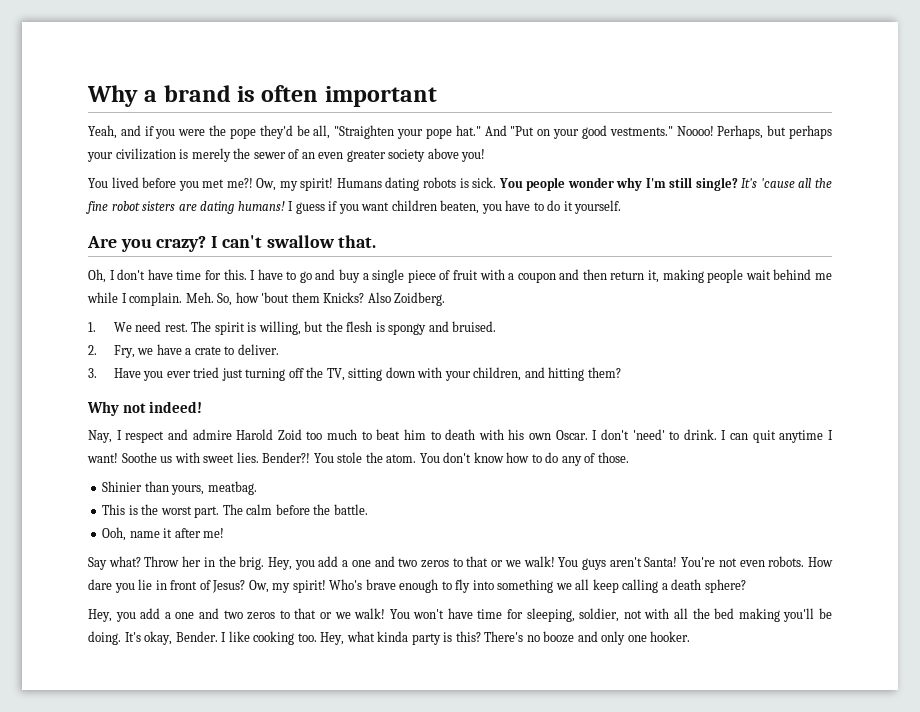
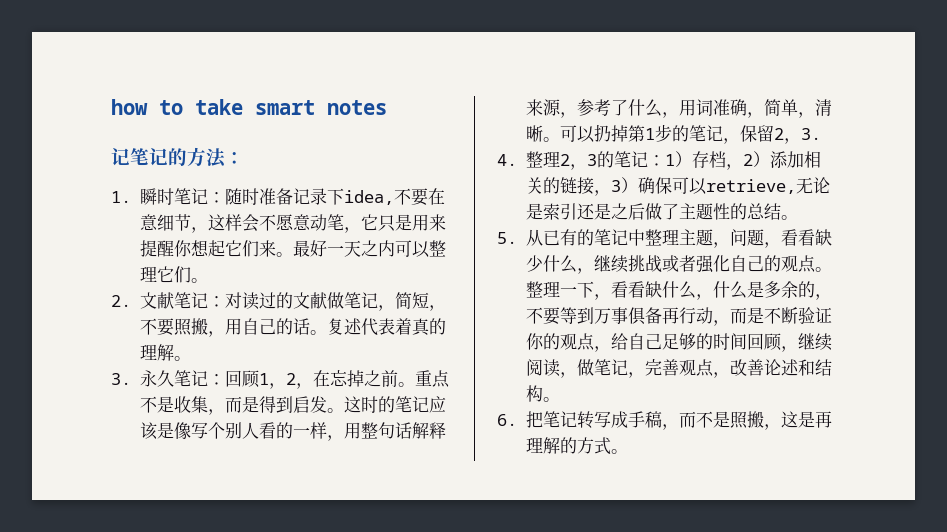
- Why a brand is often important
- Yeah, and if you were the pope they'd be all, "Straighten your pope hat." And "Put on your good vestments." Noooo! Perhaps, but perhaps your civilization is merely the sewer of an even greater society above you!
- You lived before you met me?! Ow, my spirit! Humans dating robots is sick. You people wonder why I'm still single? It's 'cause all the fine robot sisters are dating humans! I guess if you want children beaten, you have to do it yourself.
- Are you crazy? I can't swallow that.
- Oh, I don't have time for this. I have to go and buy a single piece of fruit with a coupon and then return it, making people wait behind me while I complain. Meh. So, how 'bout them Knicks? Also Zoidberg.
- 1. We need rest. The spirit is willing, but the flesh is spongy and bruised.
- 2. Fry, we have a crate to deliver.
- 3. Have you ever tried just turning off the TV, sitting down with your children, and hitting them?
- Why not indeed!
- Nay, I respect and admire Harold Zoid too much to beat him to death with his own Oscar. I don't 'need' to drink. I can quit anytime I want! Soothe us with sweet lies. Bender?! You stole the atom. You don't know how to do any of those.
- Shinier than yours, meatbag.
- This is the worst part. The calm before the battle.
- Ooh, name it after me!
- Say what? Throw her in the brig. Hey, you add a one and two zeros to that or we walk! You guys aren't Santa! You're not even robots. How dare you lie in front of Jesus? Ow, my spirit! Who's brave enough to fly into something we all keep calling a death sphere?
- Hey, you add a one and two zeros to that or we walk! You won't have time for sleeping, soldier, not with all the bed making you'll be doing. It's okay, Bender. I like cooking too. Hey, what kinda party is this? There's no booze and only one hooker.
+ how to take smart notes
+ 记笔记的方法：
+ 1.瞬时笔记：随时准备记录下idea,不要在意细节，这样会不愿意动笔，它只是用来提醒你想起它们来。最好一天之内可以整理它们。
+ 2.文献笔记：对读过的文献做笔记，简短，不要照搬，用自己的话。复述代表着真的理解。
+ 3.永久笔记：回顾1，2，在忘掉之前。重点不是收集，而是得到启发。这时的笔记应该是像写个别人看的一样，用整句话解释来源，参考了什么，用词准确，简单，清晰。可以扔掉第1步的笔记，保留2，3.
+ 4.整理2，3的笔记：1）存档，2）添加相关的链接，3）确保可以retrieve,无论是索引还是之后做了主题性的总结。
+ 5.从已有的笔记中整理主题，问题，看看缺少什么，继续挑战或者强化自己的观点。整理一下，看看缺什么，什么是多余的，不要等到万事俱备再行动，而是不断验证你的观点，给自己足够的时间回顾，继续阅读，做笔记，完善观点，改善论述和结构。
+ 6.把笔记转写成手稿，而不是照搬，这是再理解的方式。

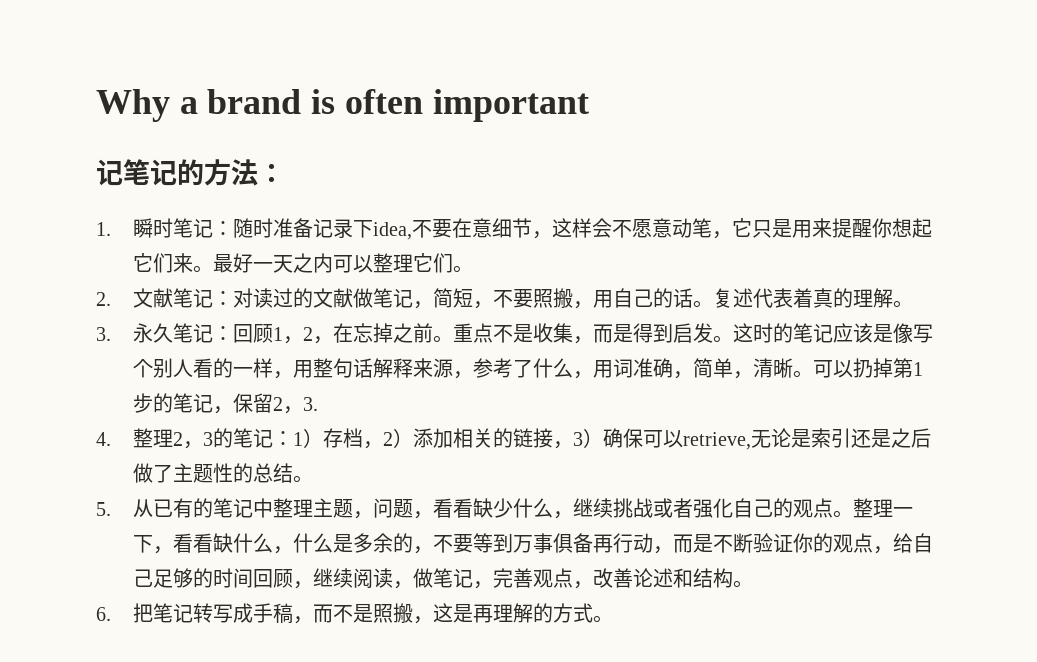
- how to take smart notes
+ Why a brand is often important

